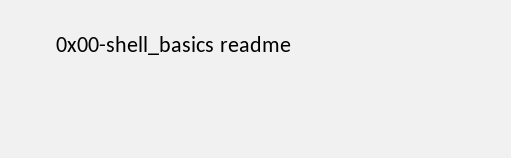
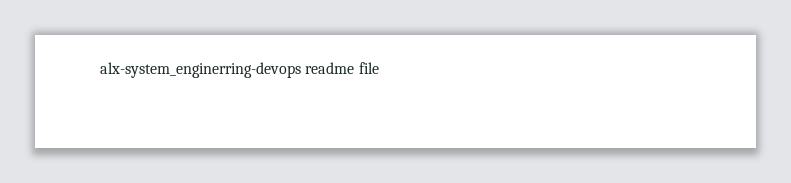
- 0x00-shell_basics readme
+ alx-system_enginerring-devops readme file

